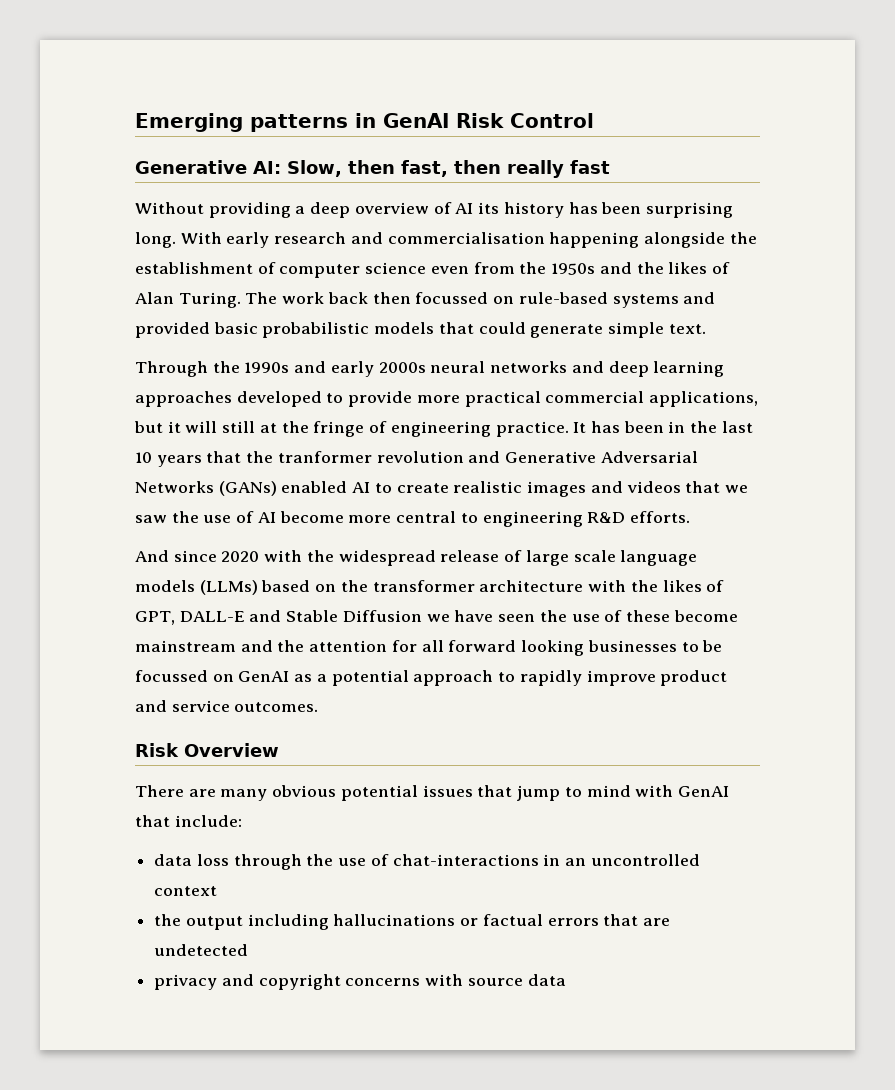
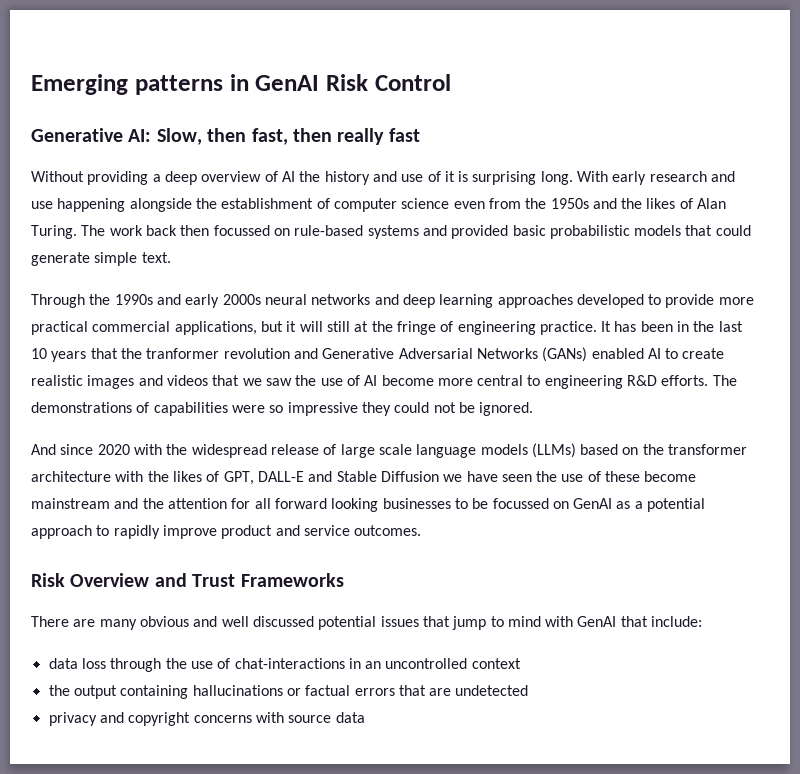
- Without providing a deep overview of AI its history has been surprising long.
+ Without providing a deep overview of AI the history and use of it is surprising long.
- With early research and commercialisation happening alongside the establishment of computer science even from the 1950s and the likes of Alan Turing.
+ With early research and use happening alongside the establishment of computer science even from the 1950s and the likes of Alan Turing.
+ The demonstrations of capabilities were so impressive they could not be ignored.
- Risk Overview
+ Risk Overview and Trust Frameworks
- There are many obvious potential issues that jump to mind with GenAI that include:
+ There are many obvious and well discussed potential issues that jump to mind with GenAI that include:
- the output including hallucinations or factual errors that are undetected
+ the output containing hallucinations or factual errors that are undetected

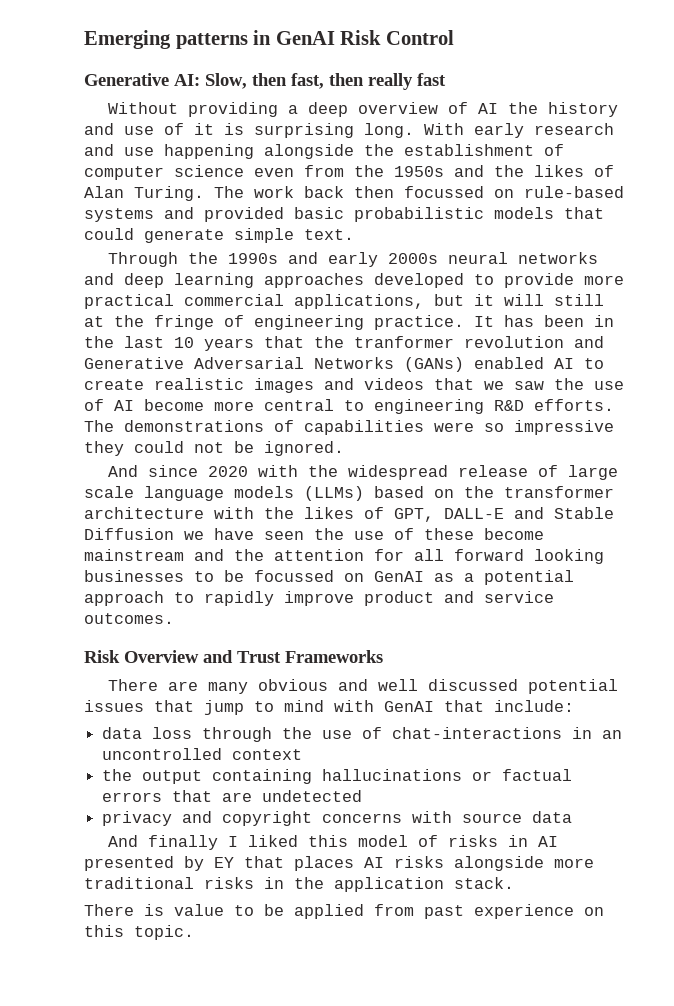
+ And finally I liked this model of risks in AI presented by EY that places AI risks alongside more traditional risks in the application stack.
+ There is value to be applied from past experience on this topic.

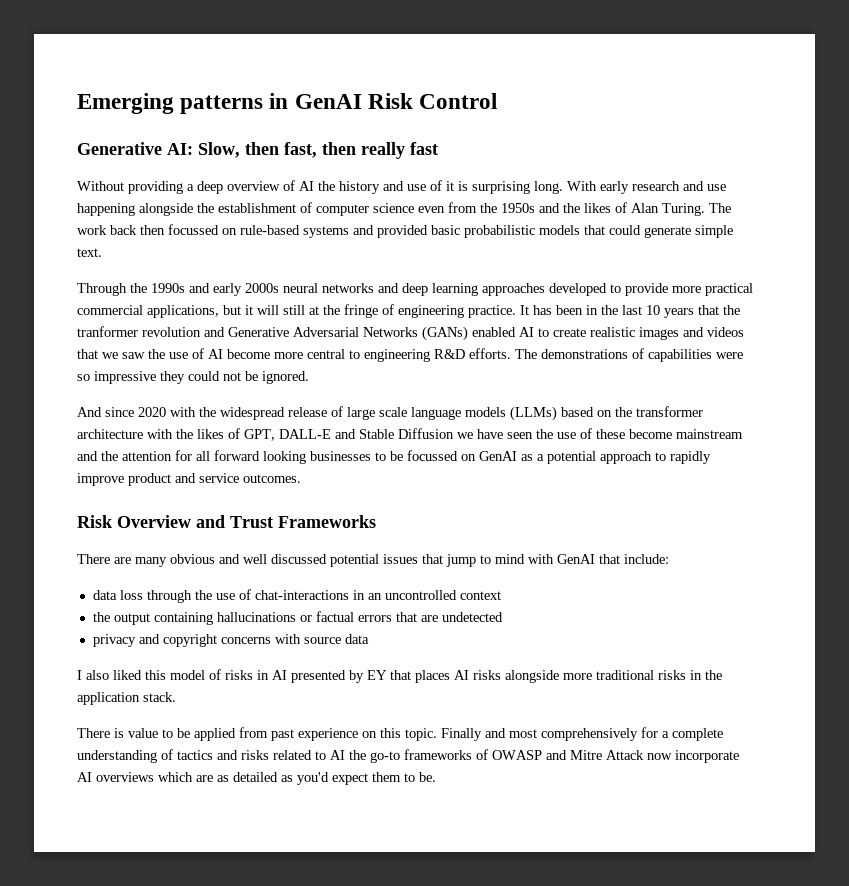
- And finally I liked this model of risks in AI presented by EY that places AI risks alongside more traditional risks in the application stack.
+ I also liked this model of risks in AI presented by EY that places AI risks alongside more traditional risks in the application stack.
+ Finally and most comprehensively for a complete understanding of tactics and risks related to AI the go-to frameworks of OWASP and Mitre Attack now incorporate AI overviews which are as detailed as you'd expect them to be.

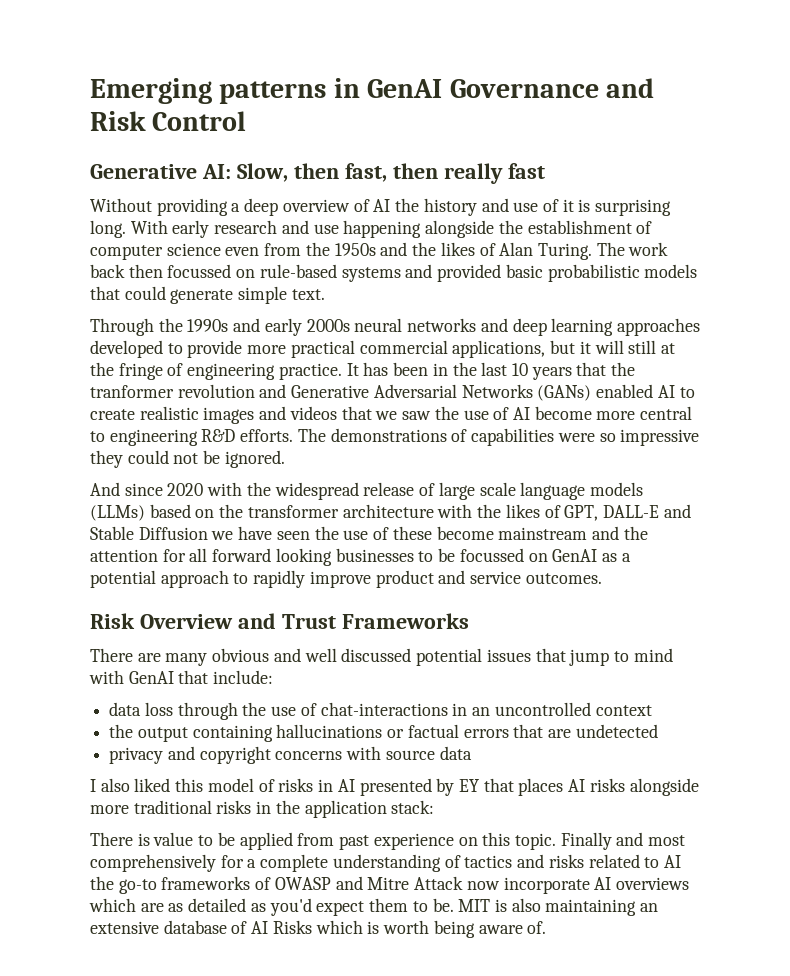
- Emerging patterns in GenAI Risk Control
+ Emerging patterns in GenAI Governance and Risk Control
- I also liked this model of risks in AI presented by EY that places AI risks alongside more traditional risks in the application stack.
+ I also liked this model of risks in AI presented by EY that places AI risks alongside more traditional risks in the application stack:
+ MIT is also maintaining an extensive database of AI Risks which is worth being aware of.

